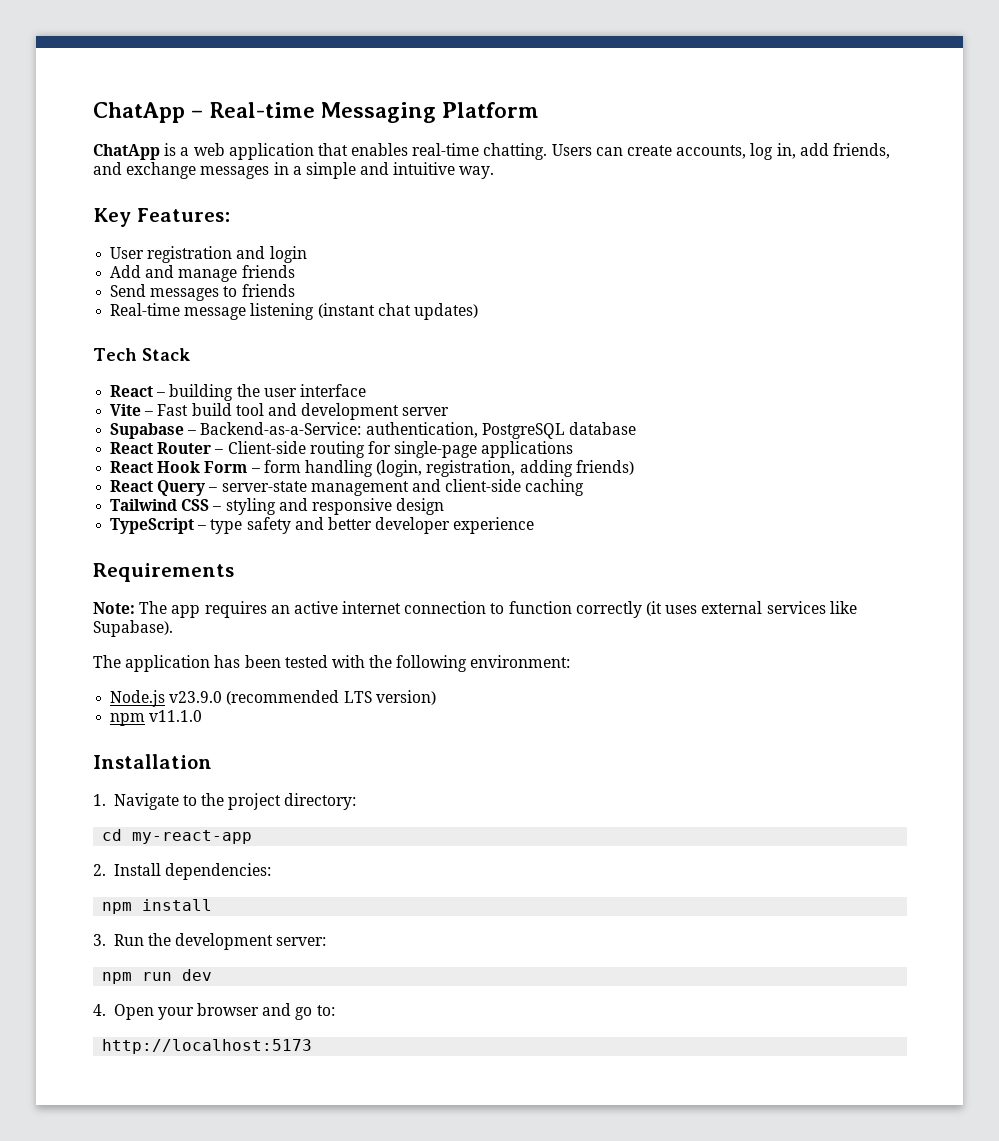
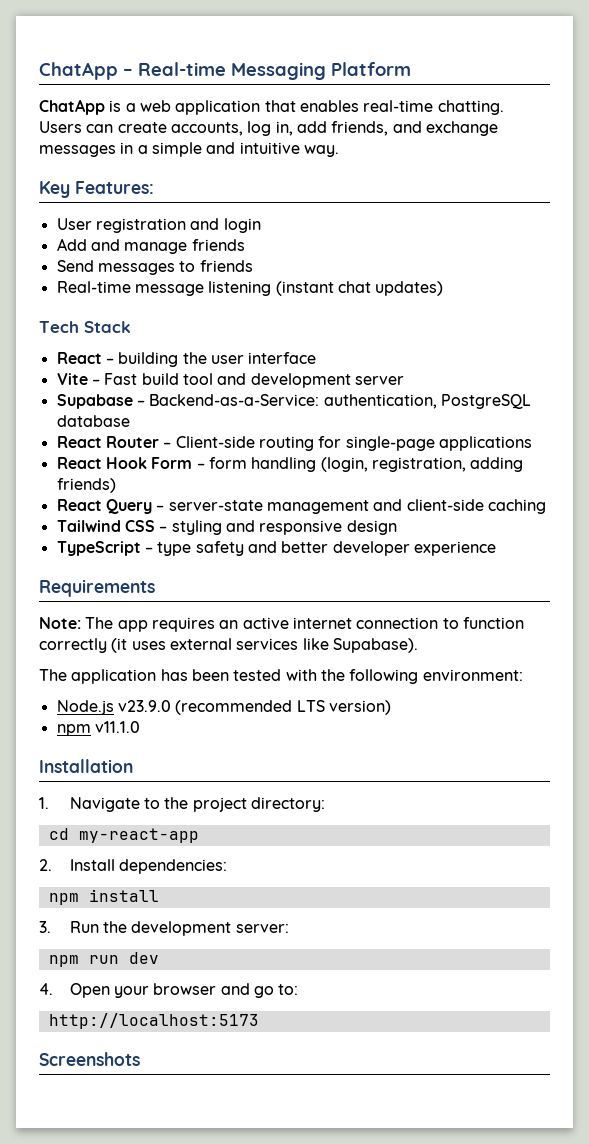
+ Screenshots

